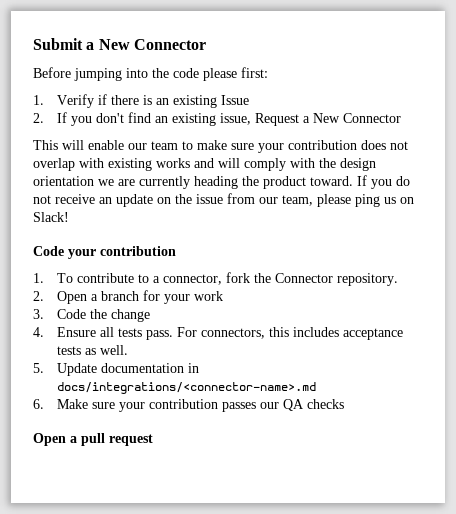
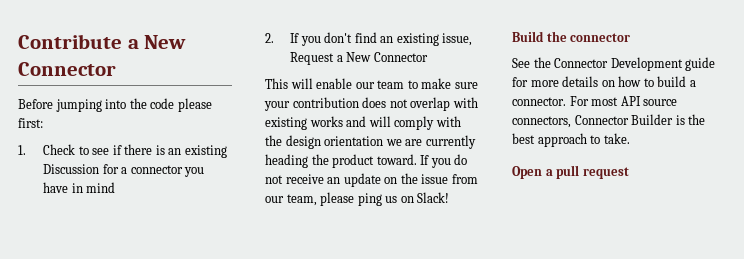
- Submit a New Connector
+ Contribute a New Connector
- 1. Verify if there is an existing Issue
+ 1. Check to see if there is an existing Discussion for a connector you have in mind
- Code your contribution
- 1. To contribute to a connector, fork the Connector repository.
- 2. Open a branch for your work
- 3. Code the change
- 4. Ensure all tests pass. For connectors, this includes acceptance tests as well.
- 5. Update documentation in docs/integrations/<connector-name>.md
- 6. Make sure your contribution passes our QA checks
+ Build the connector
+ See the Connector Development guide for more details on how to build a connector. For most API source connectors, Connector Builder is the best approach to take.

